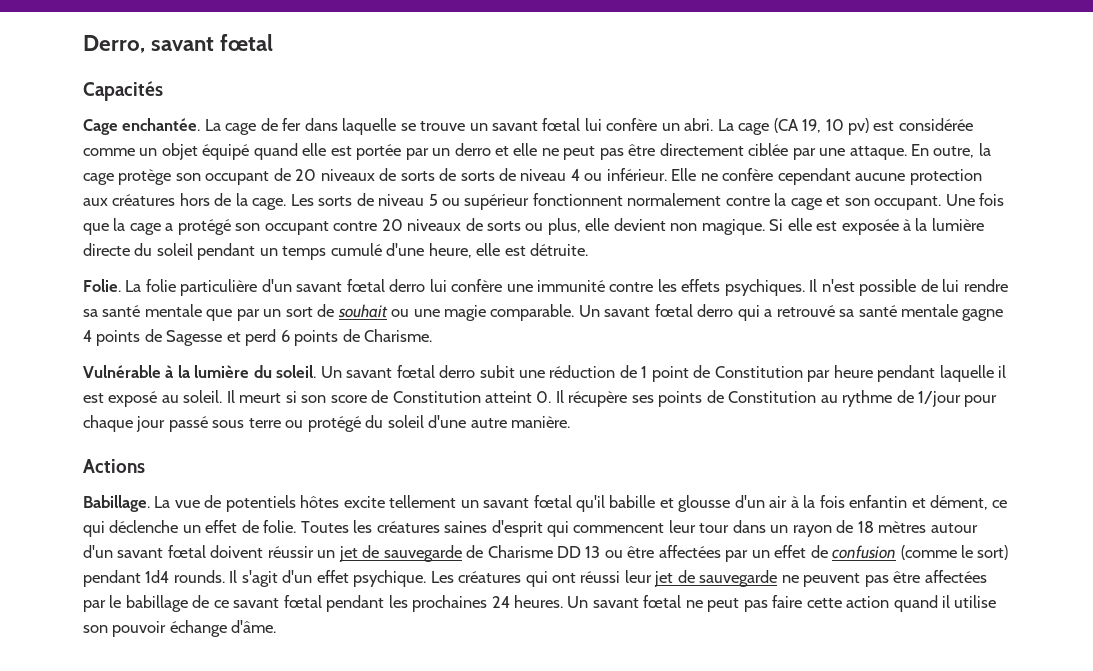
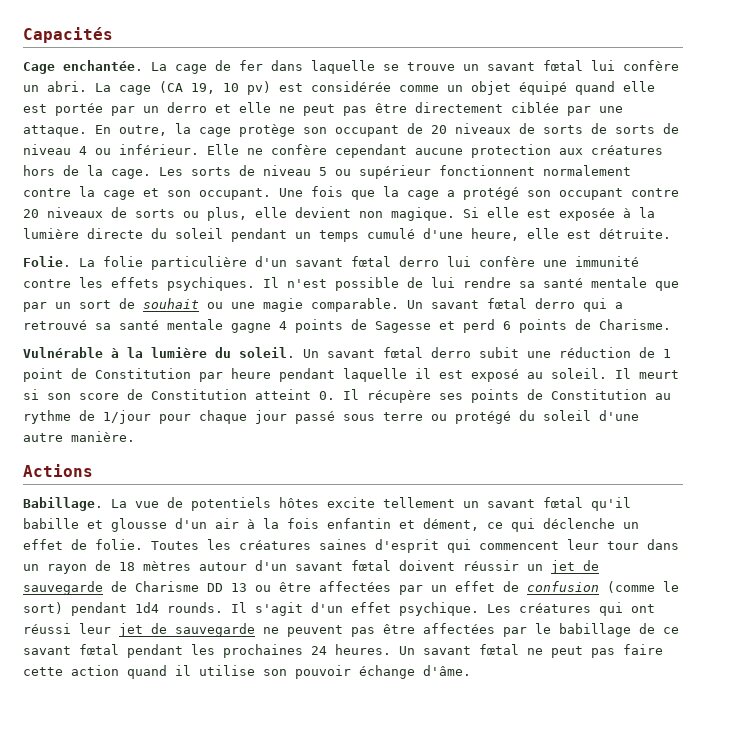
- Derro, savant fœtal

